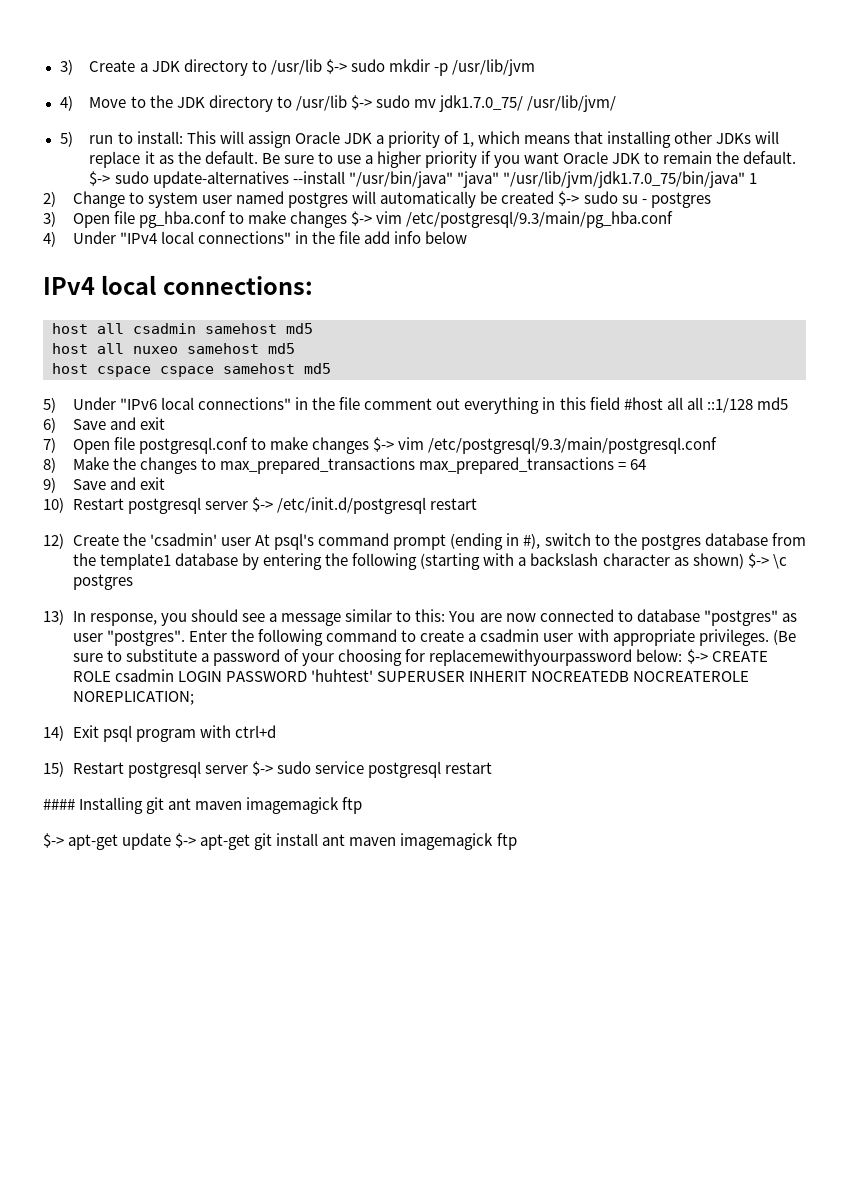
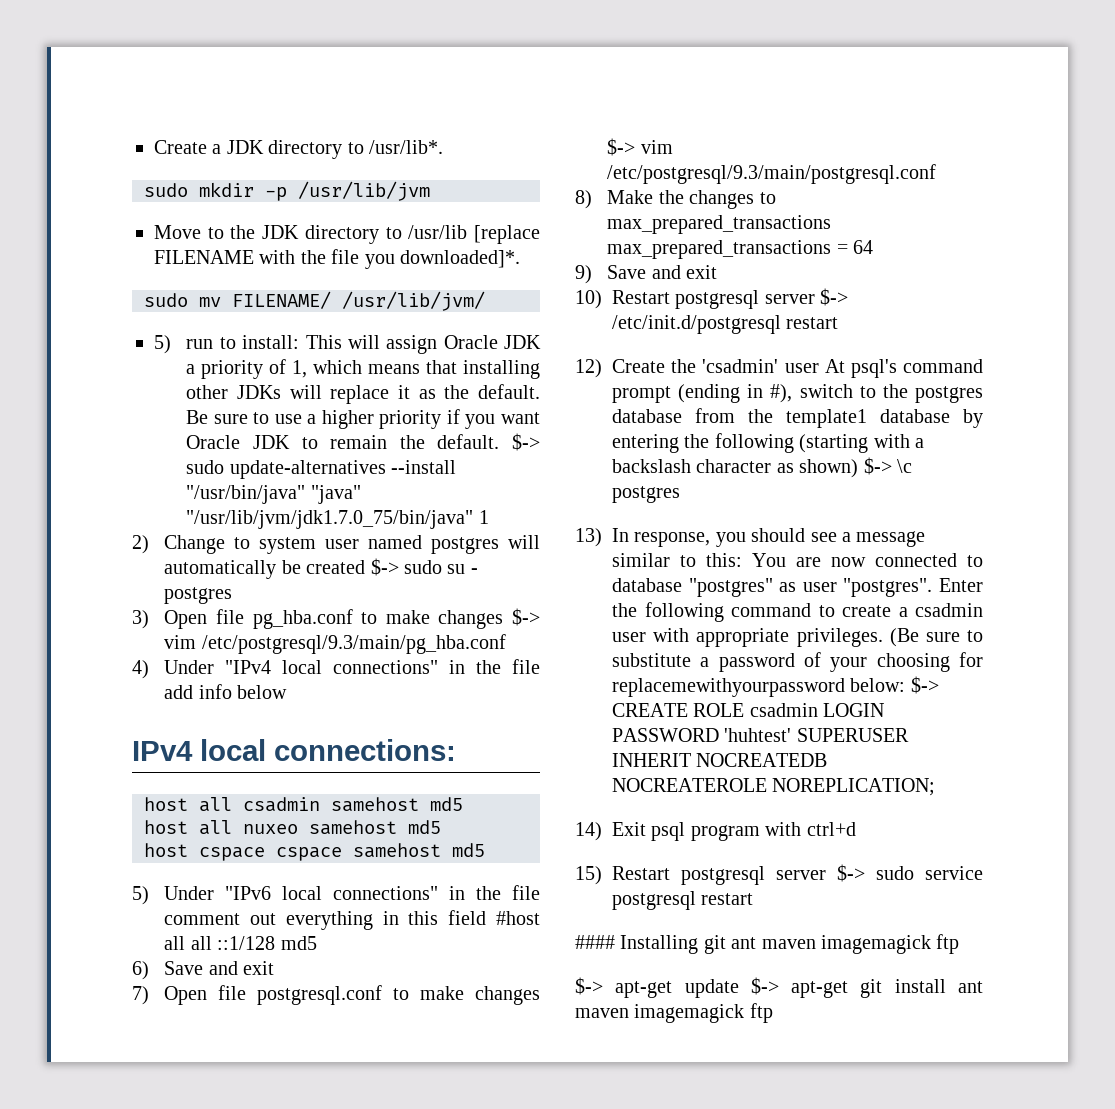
- 3) Create a JDK directory to /usr/lib $-> sudo mkdir -p /usr/lib/jvm
+ Create a JDK directory to /usr/lib*.
+ sudo mkdir -p /usr/lib/jvm
- 4) Move to the JDK directory to /usr/lib $-> sudo mv jdk1.7.0_75/ /usr/lib/jvm/
+ Move to the JDK directory to /usr/lib [replace FILENAME with the file you downloaded]*.
+ sudo mv FILENAME/ /usr/lib/jvm/

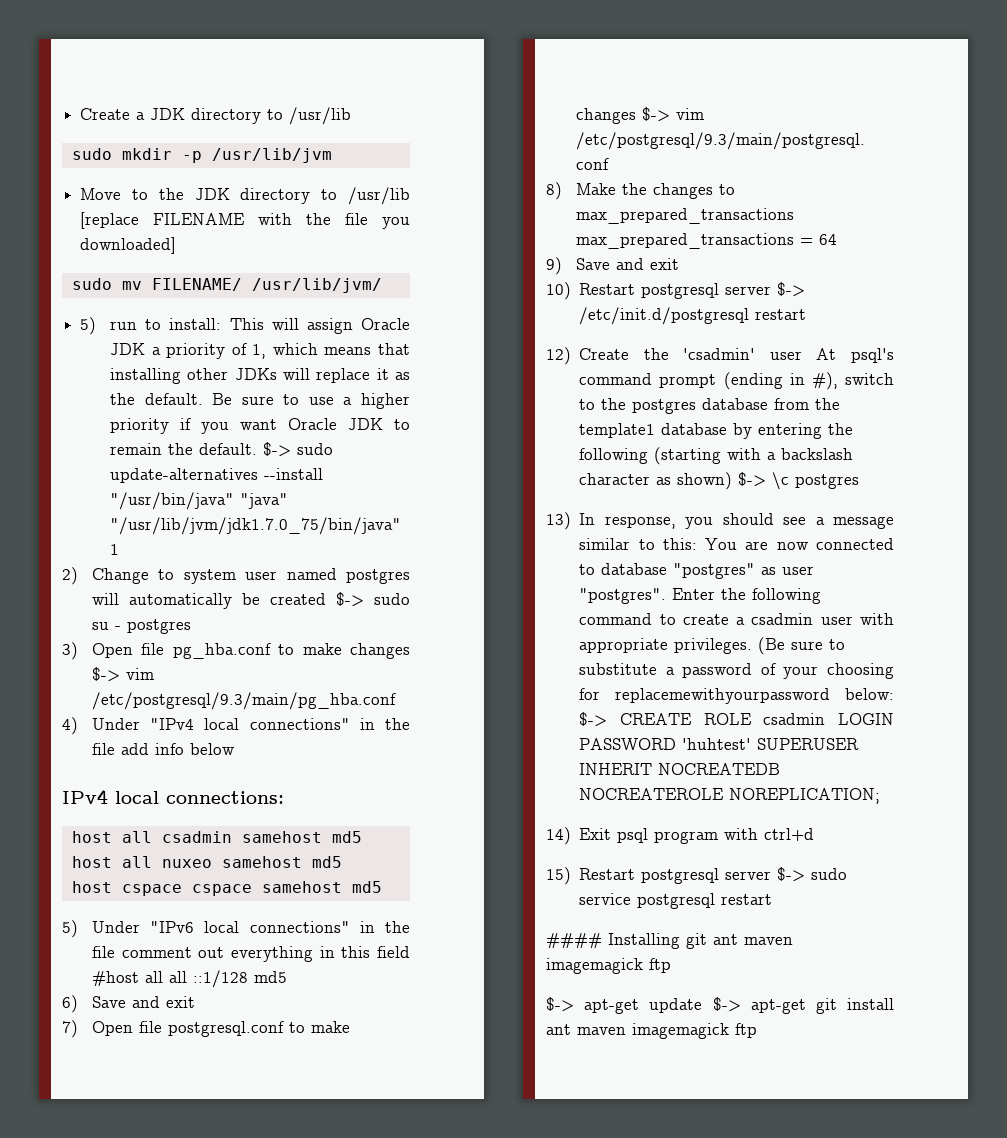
- Create a JDK directory to /usr/lib*.
+ Create a JDK directory to /usr/lib
- Move to the JDK directory to /usr/lib [replace FILENAME with the file you downloaded]*.
+ Move to the JDK directory to /usr/lib [replace FILENAME with the file you downloaded]

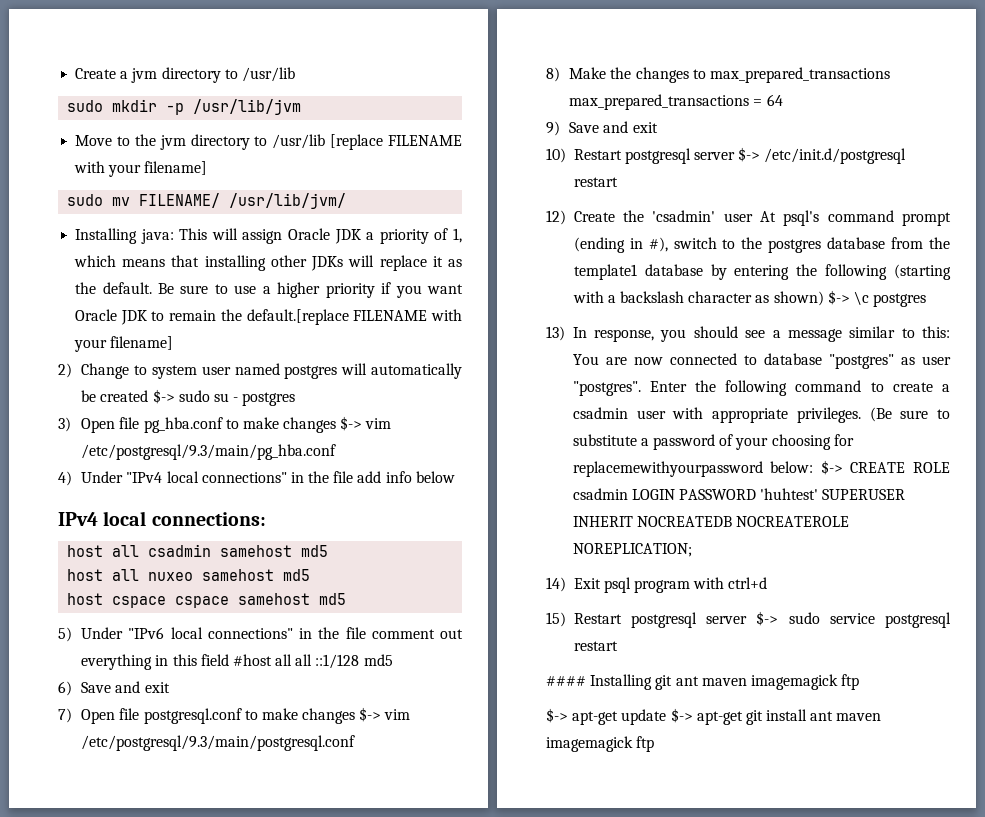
- Create a JDK directory to /usr/lib
+ Create a jvm directory to /usr/lib
- Move to the JDK directory to /usr/lib [replace FILENAME with the file you downloaded]
+ Move to the jvm directory to /usr/lib [replace FILENAME with your filename]
- 5) run to install: This will assign Oracle JDK a priority of 1, which means that installing other JDKs will replace it as the default.
+ Installing java: This will assign Oracle JDK a priority of 1, which means that installing other JDKs will replace it as the default.
- Be sure to use a higher priority if you want Oracle JDK to remain the default. $-> sudo update-alternatives --install "/usr/bin/java" "java" "/usr/lib/jvm/jdk1.7.0_75/bin/java" 1
+ Be sure to use a higher priority if you want Oracle JDK to remain the default.[replace FILENAME with your filename]

